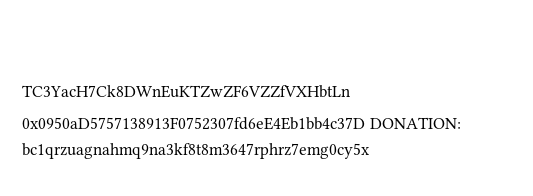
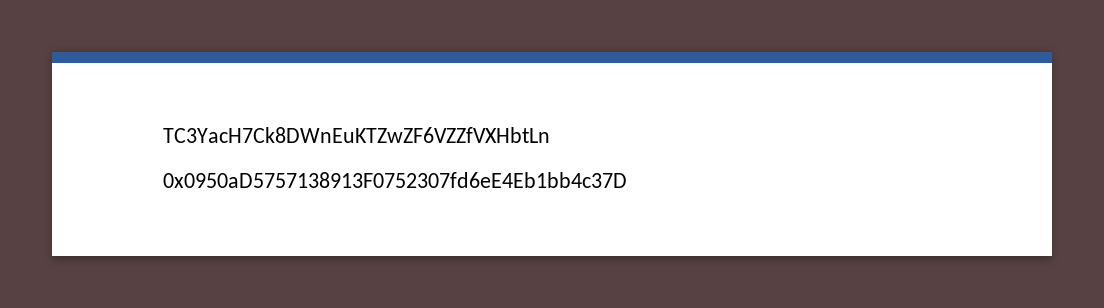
- 0x0950aD5757138913F0752307fd6eE4Eb1bb4c37D DONATION: bc1qrzuagnahmq9na3kf8t8m3647rphrz7emg0cy5x
+ 0x0950aD5757138913F0752307fd6eE4Eb1bb4c37D

